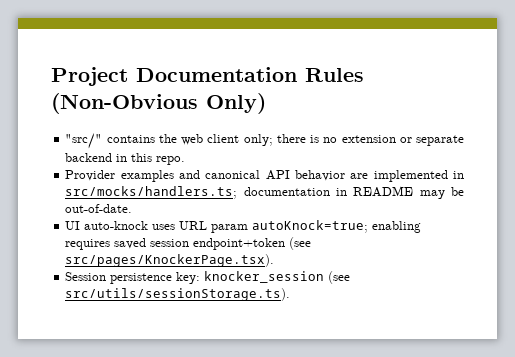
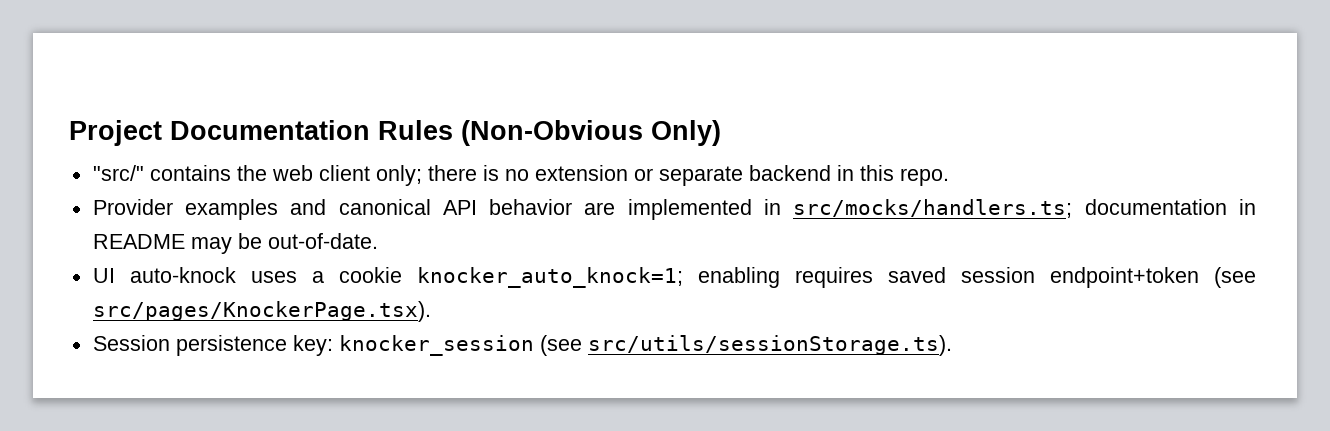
- UI auto-knock uses URL param autoKnock=true; enabling requires saved session endpoint+token (see src/pages/KnockerPage.tsx).
+ UI auto-knock uses a cookie knocker_auto_knock=1; enabling requires saved session endpoint+token (see src/pages/KnockerPage.tsx).

